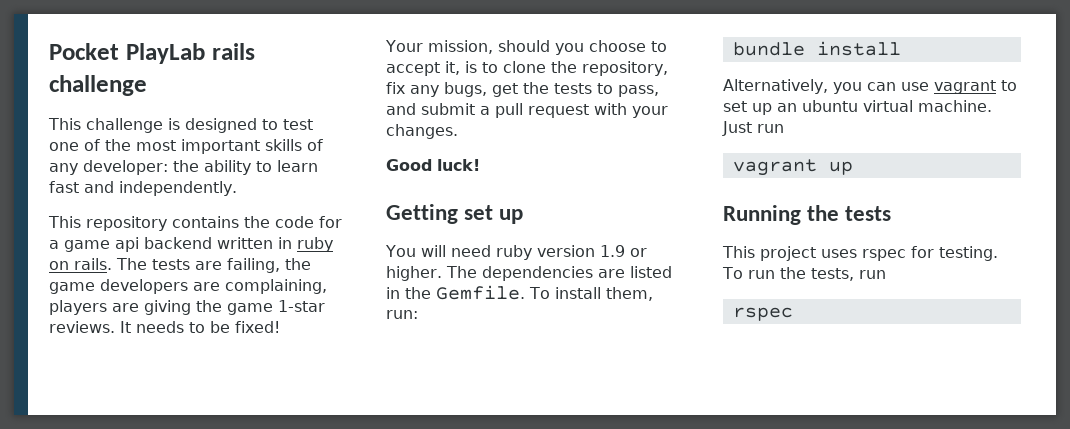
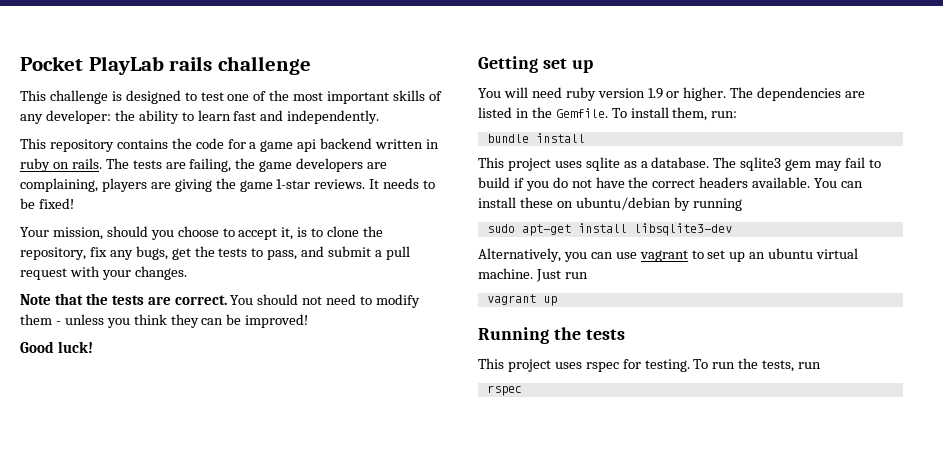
+ Note that the tests are correct. You should not need to modify them - unless you think they can be improved!
+ This project uses sqlite as a database. The sqlite3 gem may fail to build if you do not have the correct headers available. You can install these on ubuntu/debian by running
+ sudo apt-get install libsqlite3-dev

